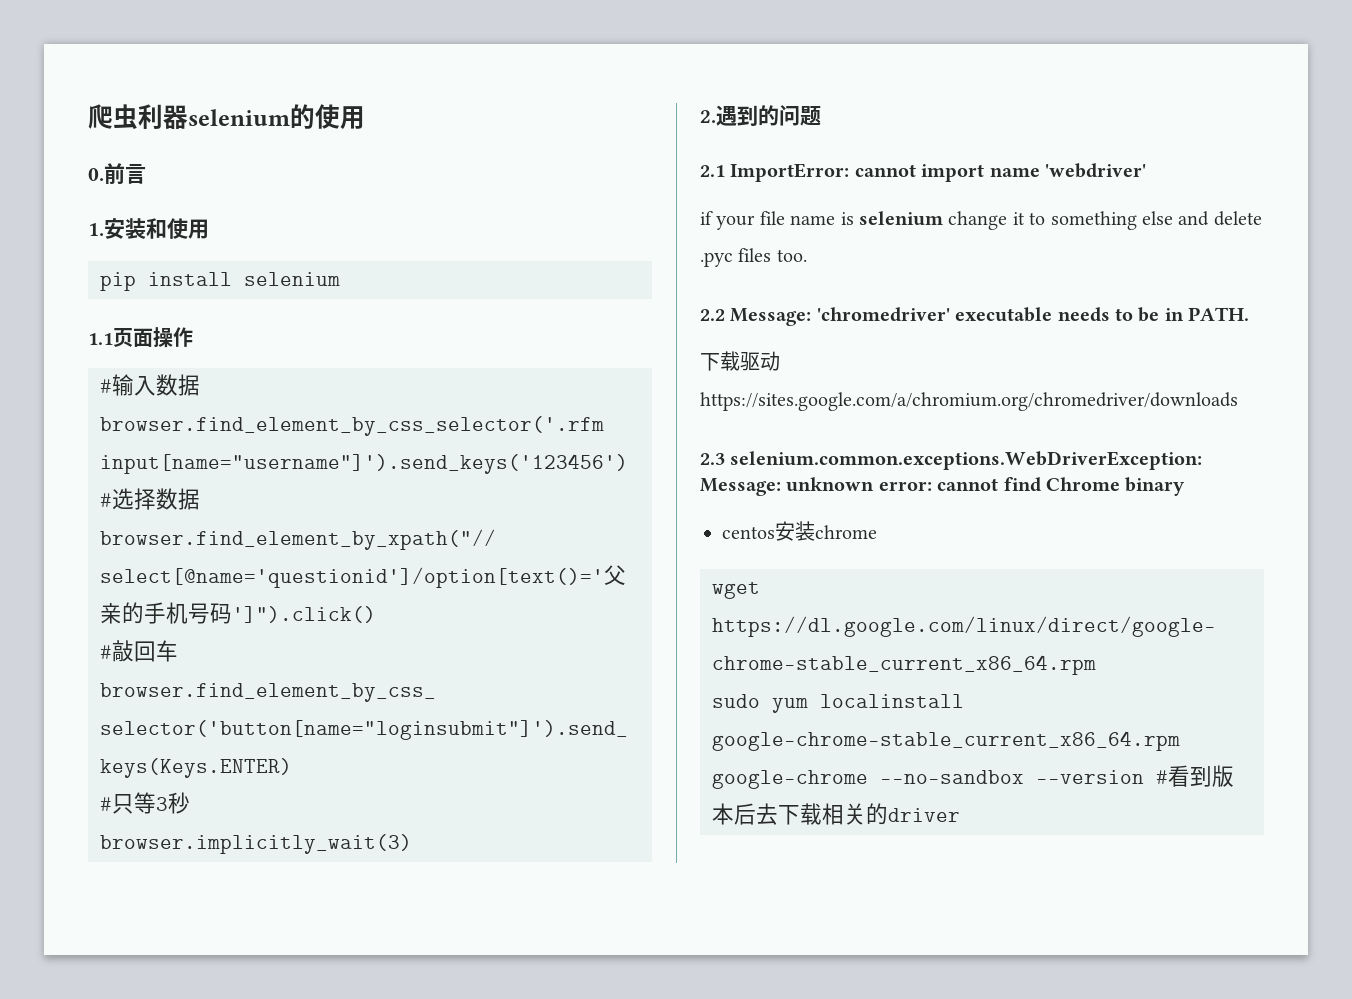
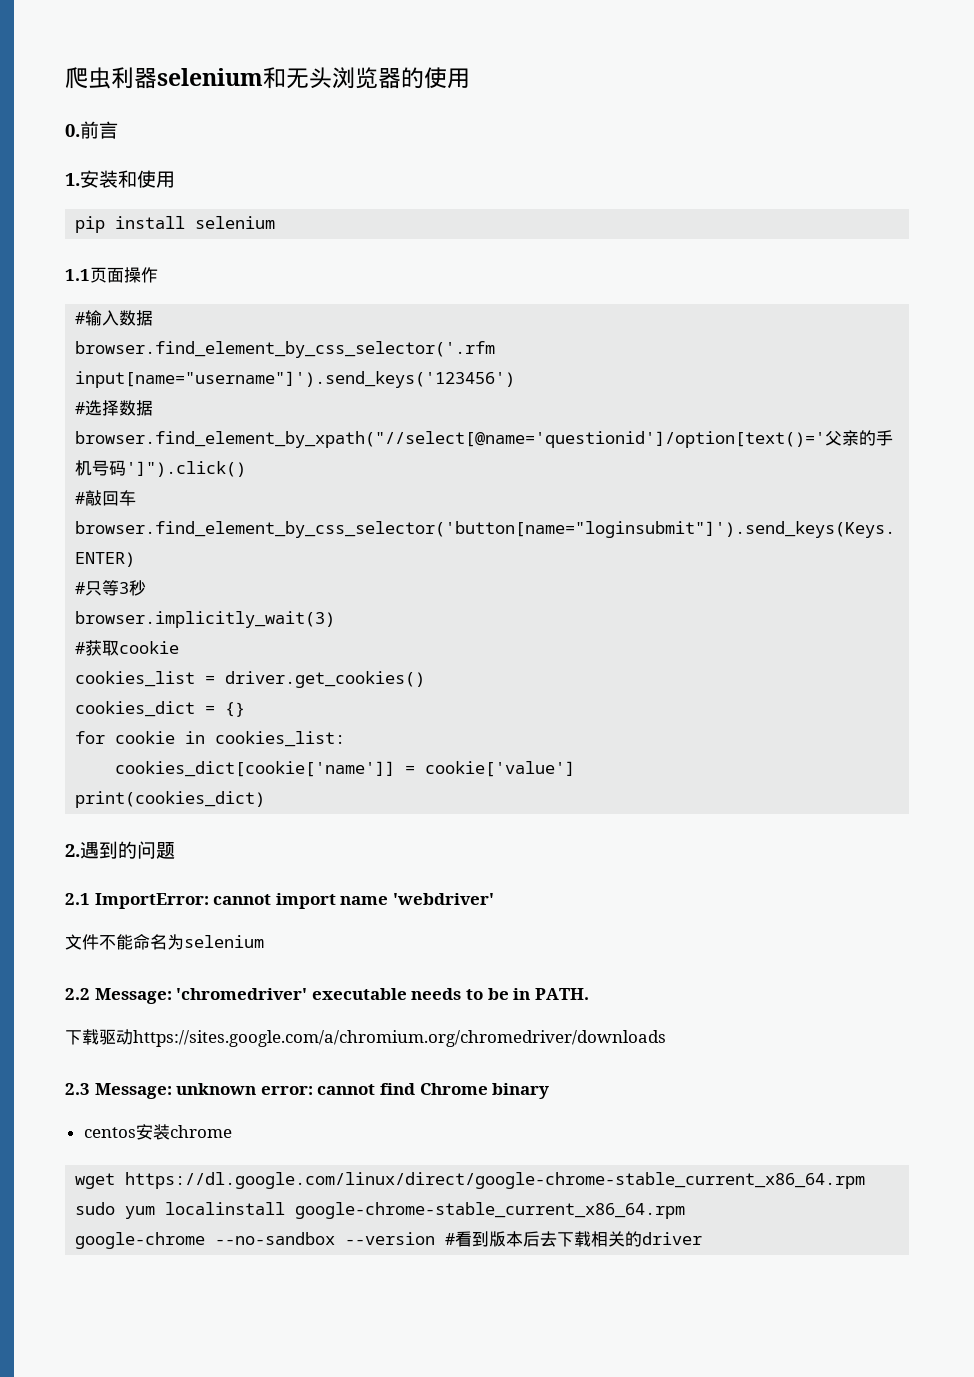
- 爬虫利器selenium的使用
+ 爬虫利器selenium和无头浏览器的使用
+ #获取cookie
+ cookies_list = driver.get_cookies()
+ cookies_dict = {}
+ for cookie in cookies_list:
+ cookies_dict[cookie['name']] = cookie['value']
+ print(cookies_dict)
- if your file name is selenium change it to something else and delete .pyc files too.
+ 文件不能命名为selenium
- 2.3 selenium.common.exceptions.WebDriverException: Message: unknown error: cannot find Chrome binary
+ 2.3 Message: unknown error: cannot find Chrome binary

